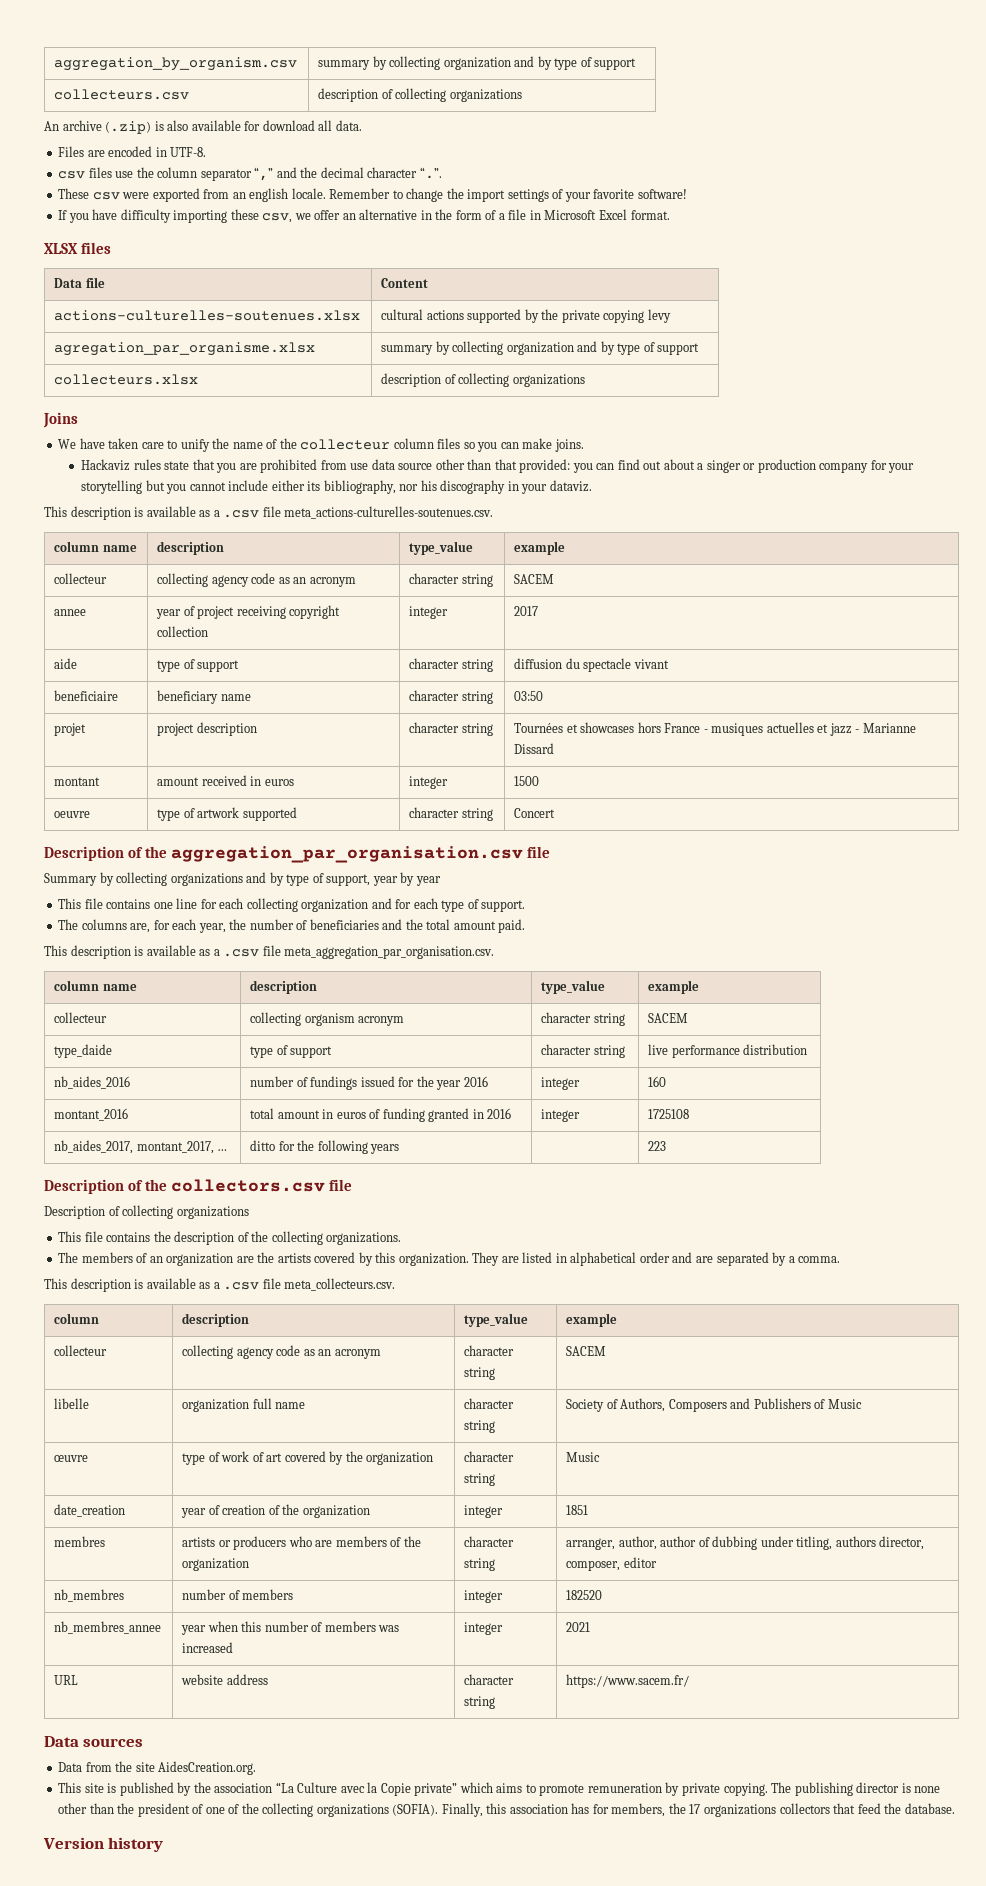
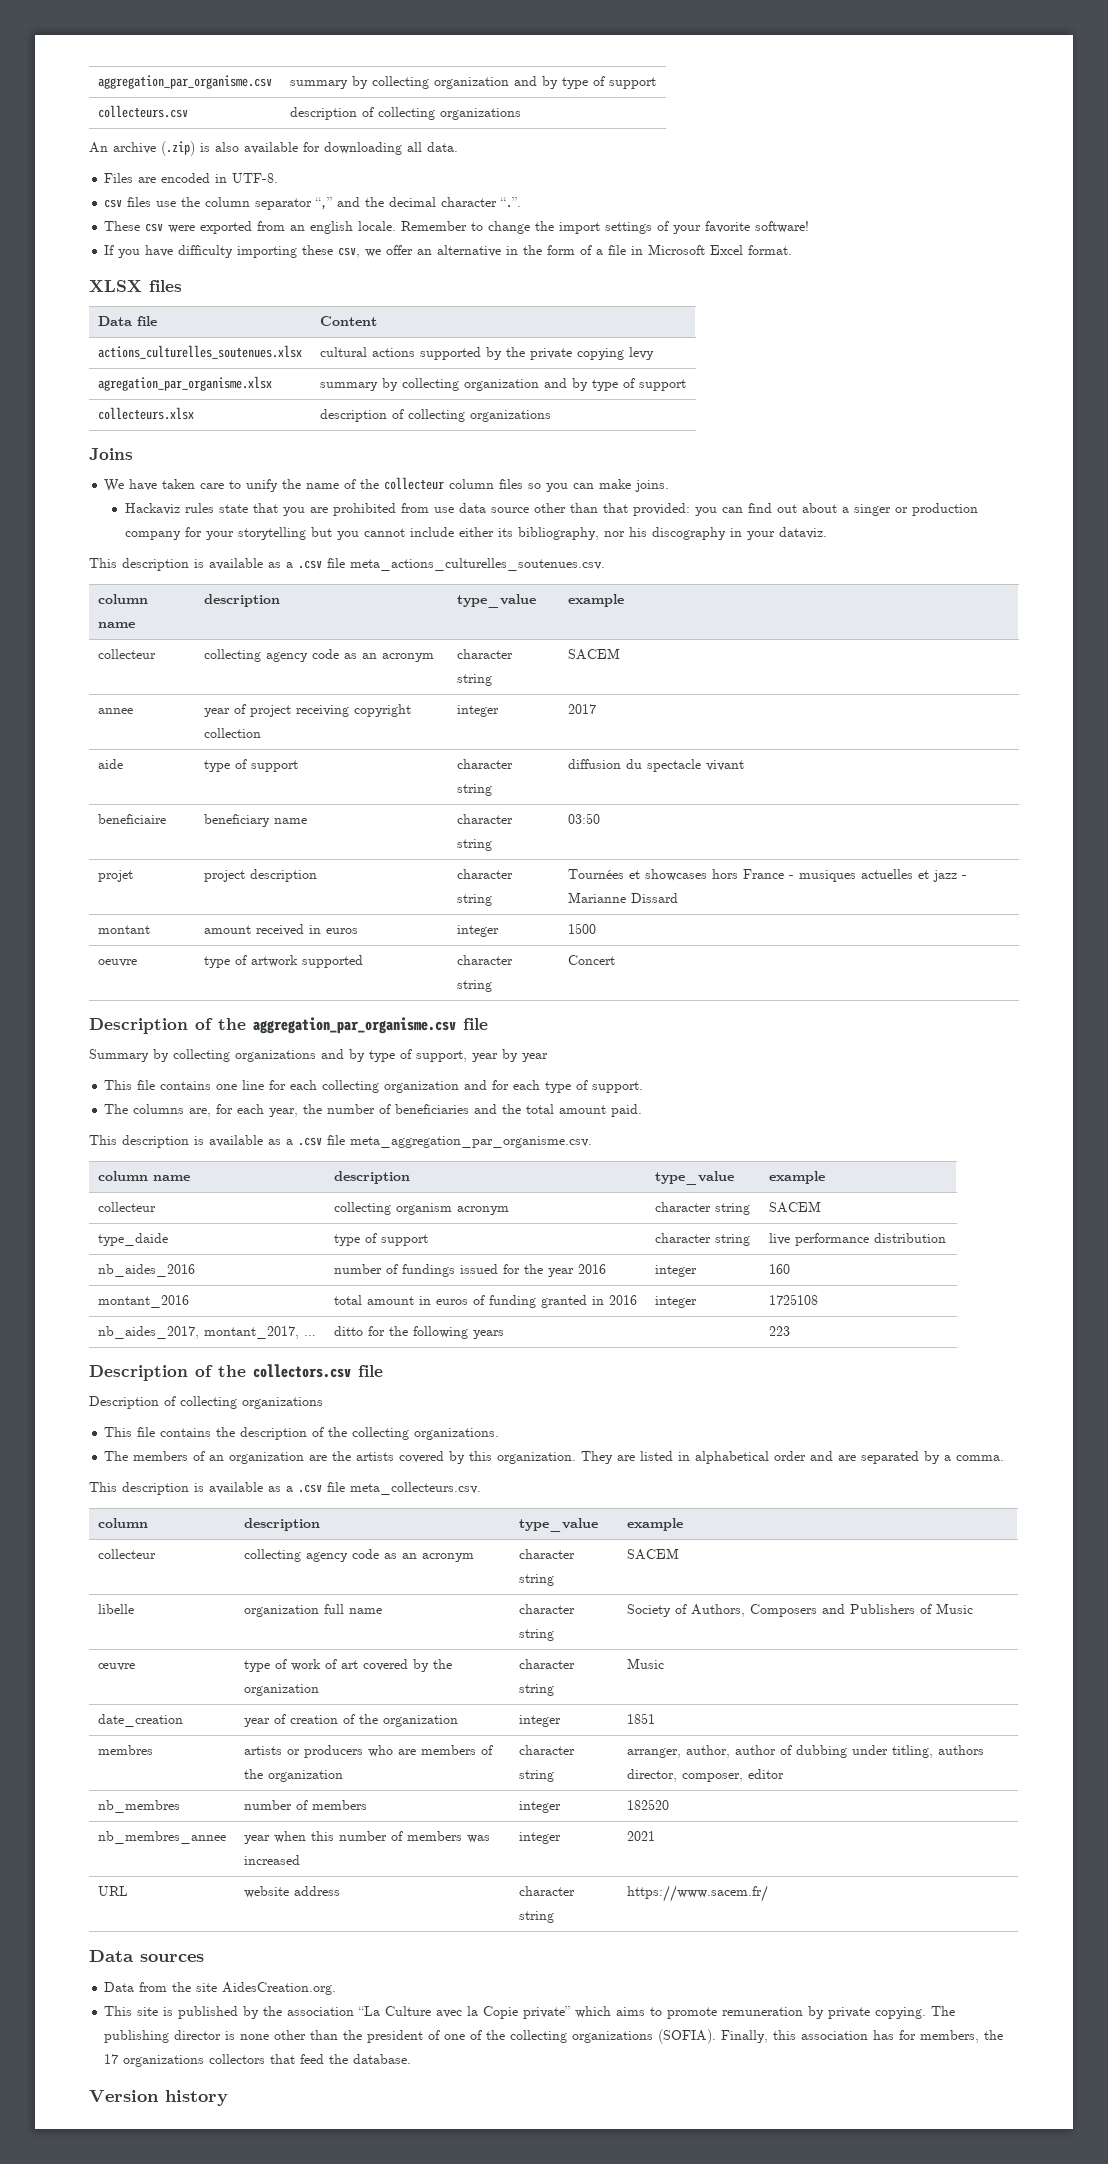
- aggregation_by_organism.csv | summary by collecting organization and by type of support
+ aggregation_par_organisme.csv | summary by collecting organization and by type of support
- An archive (.zip) is also available for download all data.
+ An archive (.zip) is also available for downloading all data.
- actions-culturelles-soutenues.xlsx | cultural actions supported by the private copying levy
+ actions_culturelles_soutenues.xlsx | cultural actions supported by the private copying levy
- This description is available as a .csv file meta_actions-culturelles-soutenues.csv.
+ This description is available as a .csv file meta_actions_culturelles_soutenues.csv.
- Description of the aggregation_par_organisation.csv file
+ Description of the aggregation_par_organisme.csv file
- This description is available as a .csv file meta_aggregation_par_organisation.csv.
+ This description is available as a .csv file meta_aggregation_par_organisme.csv.

